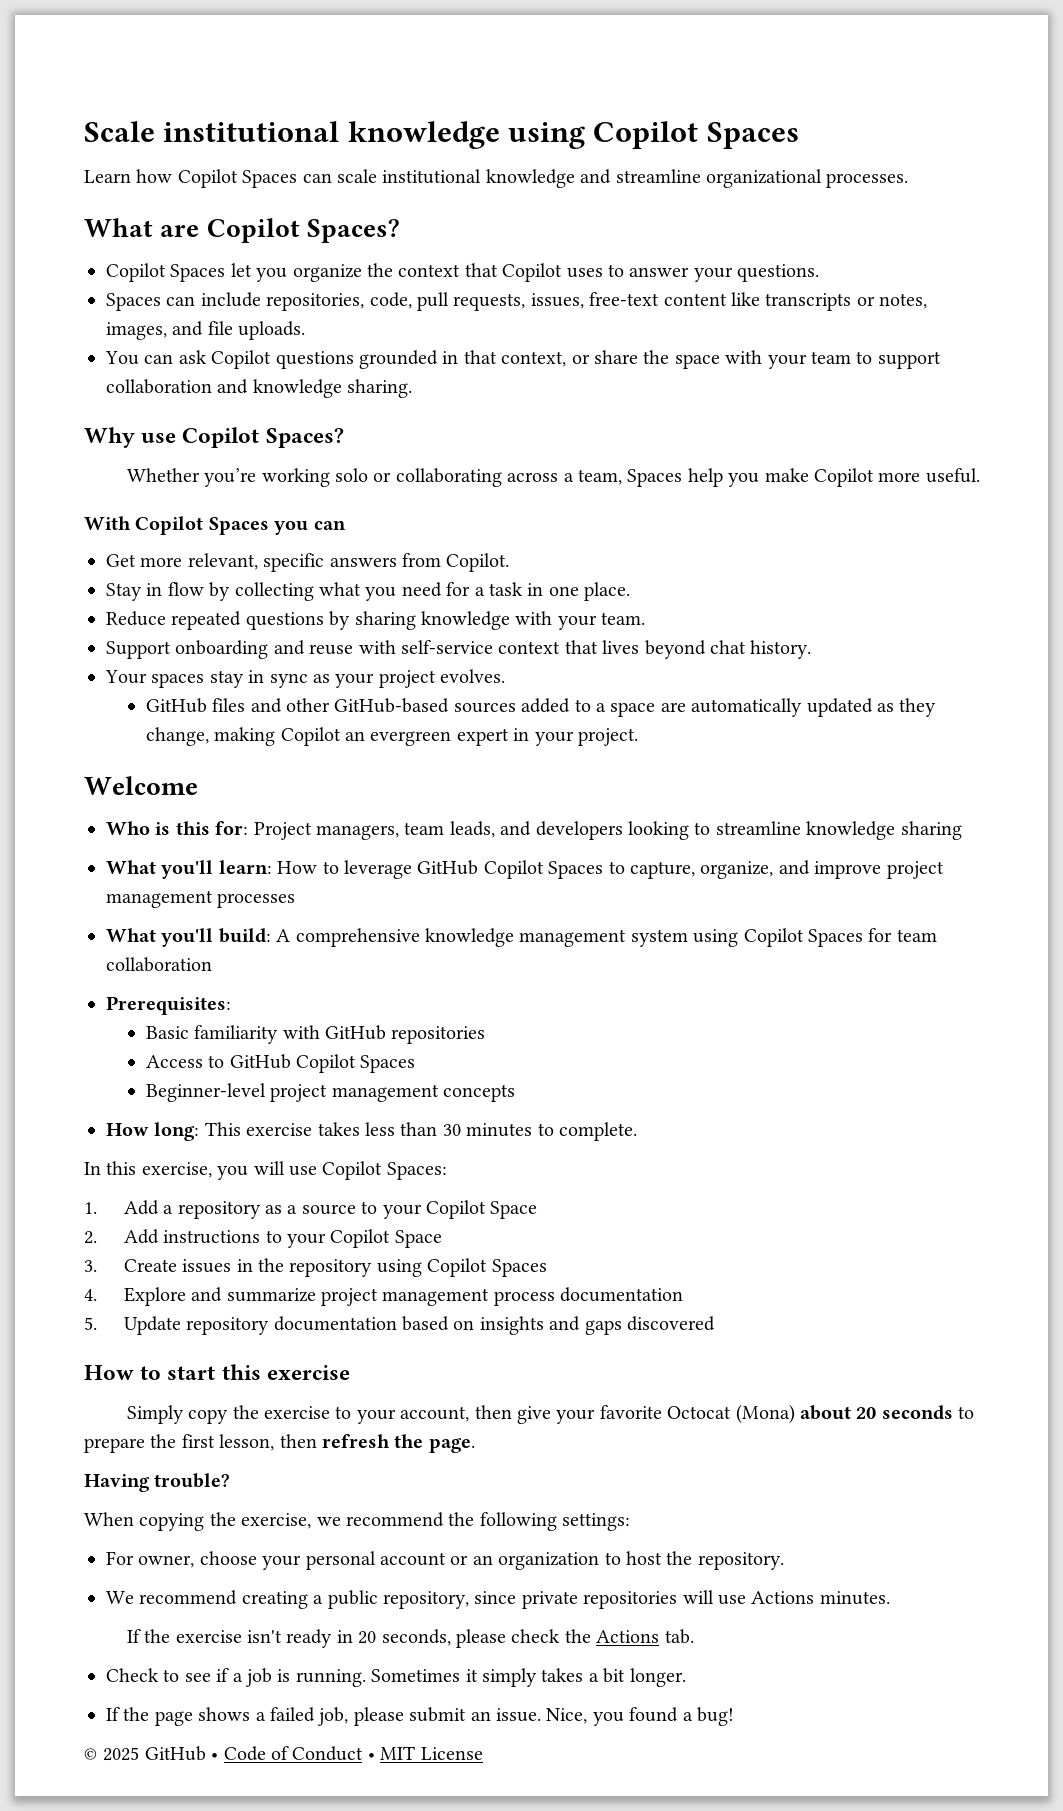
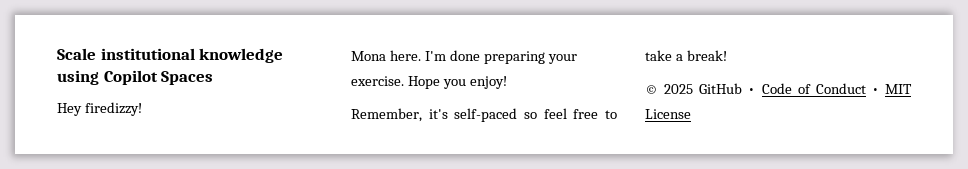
- Learn how Copilot Spaces can scale institutional knowledge and streamline organizational processes.
- What are Copilot Spaces?
- Copilot Spaces let you organize the context that Copilot uses to answer your questions.
- Spaces can include repositories, code, pull requests, issues, free-text content like transcripts or notes, images, and file uploads.
- You can ask Copilot questions grounded in that context, or share the space with your team to support collaboration and knowledge sharing.
- Why use Copilot Spaces?
- Whether you’re working solo or collaborating across a team, Spaces help you make Copilot more useful.
- With Copilot Spaces you can
- Get more relevant, specific answers from Copilot.
- Stay in flow by collecting what you need for a task in one place.
- Reduce repeated questions by sharing knowledge with your team.
- Support onboarding and reuse with self-service context that lives beyond chat history.
- Your spaces stay in sync as your project evolves.
- GitHub files and other GitHub-based sources added to a space are automatically updated as they change, making Copilot an evergreen expert in your project.
- Welcome
- Who is this for: Project managers, team leads, and developers looking to streamline knowledge sharing
- What you'll learn: How to leverage GitHub Copilot Spaces to capture, organize, and improve project management processes
- What you'll build: A comprehensive knowledge management system using Copilot Spaces for team collaboration
- Prerequisites:
- Basic familiarity with GitHub repositories
- Access to GitHub Copilot Spaces
- Beginner-level project management concepts
- How long: This exercise takes less than 30 minutes to complete.
- In this exercise, you will use Copilot Spaces:
- 1. Add a repository as a source to your Copilot Space
- 2. Add instructions to your Copilot Space
- 3. Create issues in the repository using Copilot Spaces
- 4. Explore and summarize project management process documentation
- 5. Update repository documentation based on insights and gaps discovered
- How to start this exercise
- Simply copy the exercise to your account, then give your favorite Octocat (Mona) about 20 seconds to prepare the first lesson, then refresh the page.
- Having trouble?
- When copying the exercise, we recommend the following settings:
- For owner, choose your personal account or an organization to host the repository.
- We recommend creating a public repository, since private repositories will use Actions minutes.
- If the exercise isn't ready in 20 seconds, please check the Actions tab.
- Check to see if a job is running. Sometimes it simply takes a bit longer.
- If the page shows a failed job, please submit an issue. Nice, you found a bug!
+ Hey firedizzy!
+ Mona here. I'm done preparing your exercise. Hope you enjoy!
+ Remember, it's self-paced so feel free to take a break!

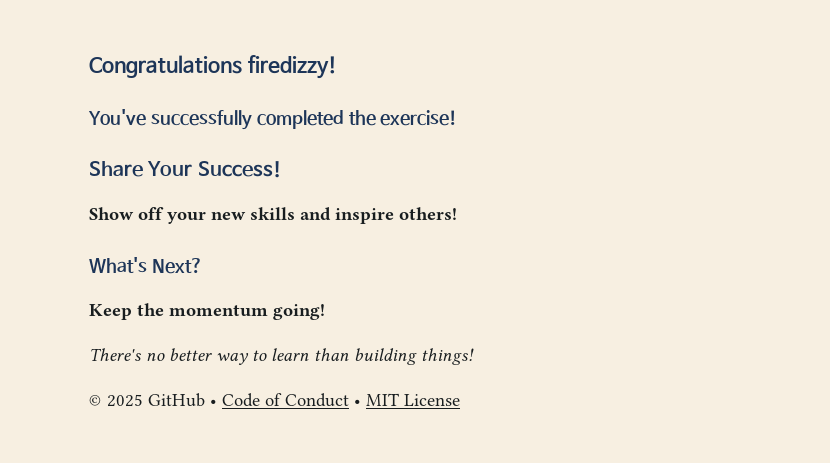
- Scale institutional knowledge using Copilot Spaces
- Hey firedizzy!
- Mona here. I'm done preparing your exercise. Hope you enjoy!
- Remember, it's self-paced so feel free to take a break!
+ Congratulations firedizzy!
+ You've successfully completed the exercise!
+ Share Your Success!
+ Show off your new skills and inspire others!
+ What's Next?
+ Keep the momentum going!
+ There's no better way to learn than building things!

